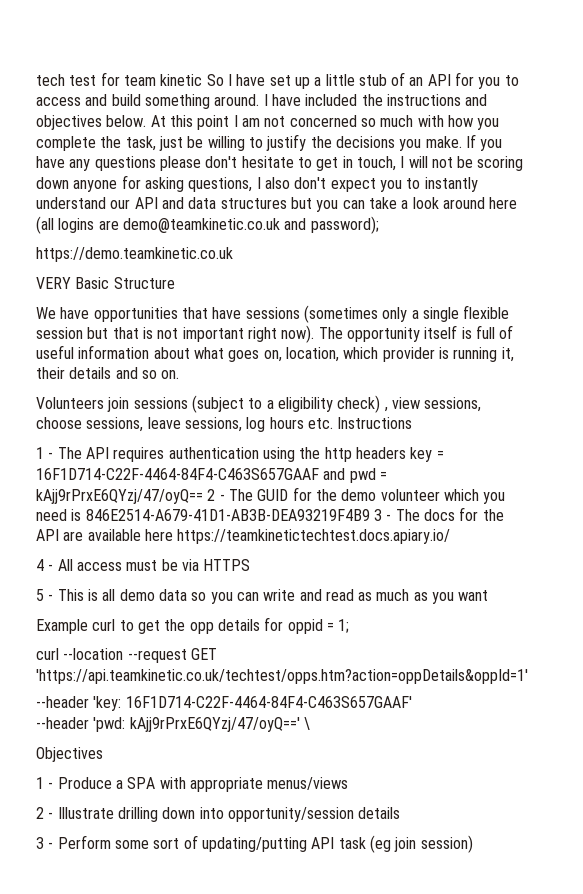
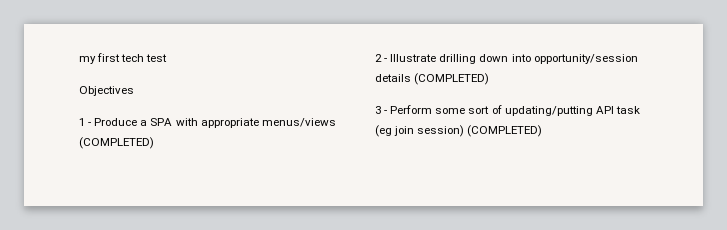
- tech test for team kinetic So I have set up a little stub of an API for you to access and build something around. I have included the instructions and objectives below. At this point I am not concerned so much with how you complete the task, just be willing to justify the decisions you make. If you have any questions please don't hesitate to get in touch, I will not be scoring down anyone for asking questions, I also don't expect you to instantly understand our API and data structures but you can take a look around here (all logins are demo@teamkinetic.co.uk and password);
- https://demo.teamkinetic.co.uk
- VERY Basic Structure
- We have opportunities that have sessions (sometimes only a single flexible session but that is not important right now). The opportunity itself is full of useful information about what goes on, location, which provider is running it, their details and so on.
- Volunteers join sessions (subject to a eligibility check) , view sessions, choose sessions, leave sessions, log hours etc. Instructions
- 1 - The API requires authentication using the http headers key = 16F1D714-C22F-4464-84F4-C463S657GAAF and pwd = kAjj9rPrxE6QYzj/47/oyQ== 2 - The GUID for the demo volunteer which you need is 846E2514-A679-41D1-AB3B-DEA93219F4B9 3 - The docs for the API are available here https://teamkinetictechtest.docs.apiary.io/
- 4 - All access must be via HTTPS
- 5 - This is all demo data so you can write and read as much as you want
- Example curl to get the opp details for oppid = 1;
- curl --location --request GET 'https://api.teamkinetic.co.uk/techtest/opps.htm?action=oppDetails&oppId=1'
- --header 'key: 16F1D714-C22F-4464-84F4-C463S657GAAF'
- --header 'pwd: kAjj9rPrxE6QYzj/47/oyQ==' \
+ my first tech test
- 1 - Produce a SPA with appropriate menus/views
+ 1 - Produce a SPA with appropriate menus/views (COMPLETED)
- 2 - Illustrate drilling down into opportunity/session details
+ 2 - Illustrate drilling down into opportunity/session details (COMPLETED)
- 3 - Perform some sort of updating/putting API task (eg join session)
+ 3 - Perform some sort of updating/putting API task (eg join session) (COMPLETED)

